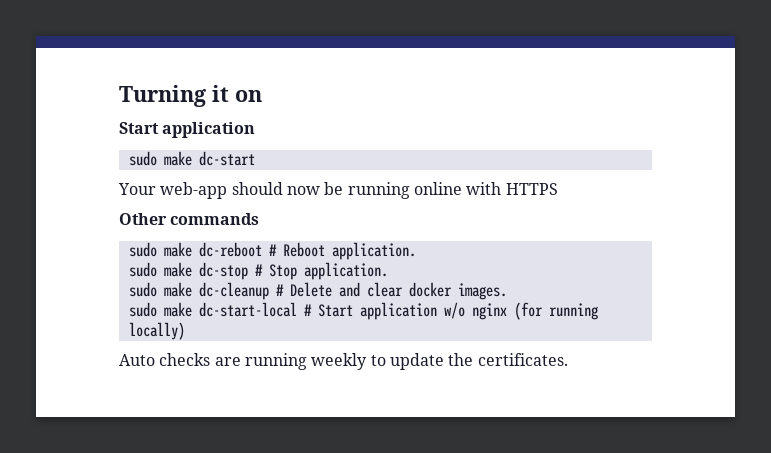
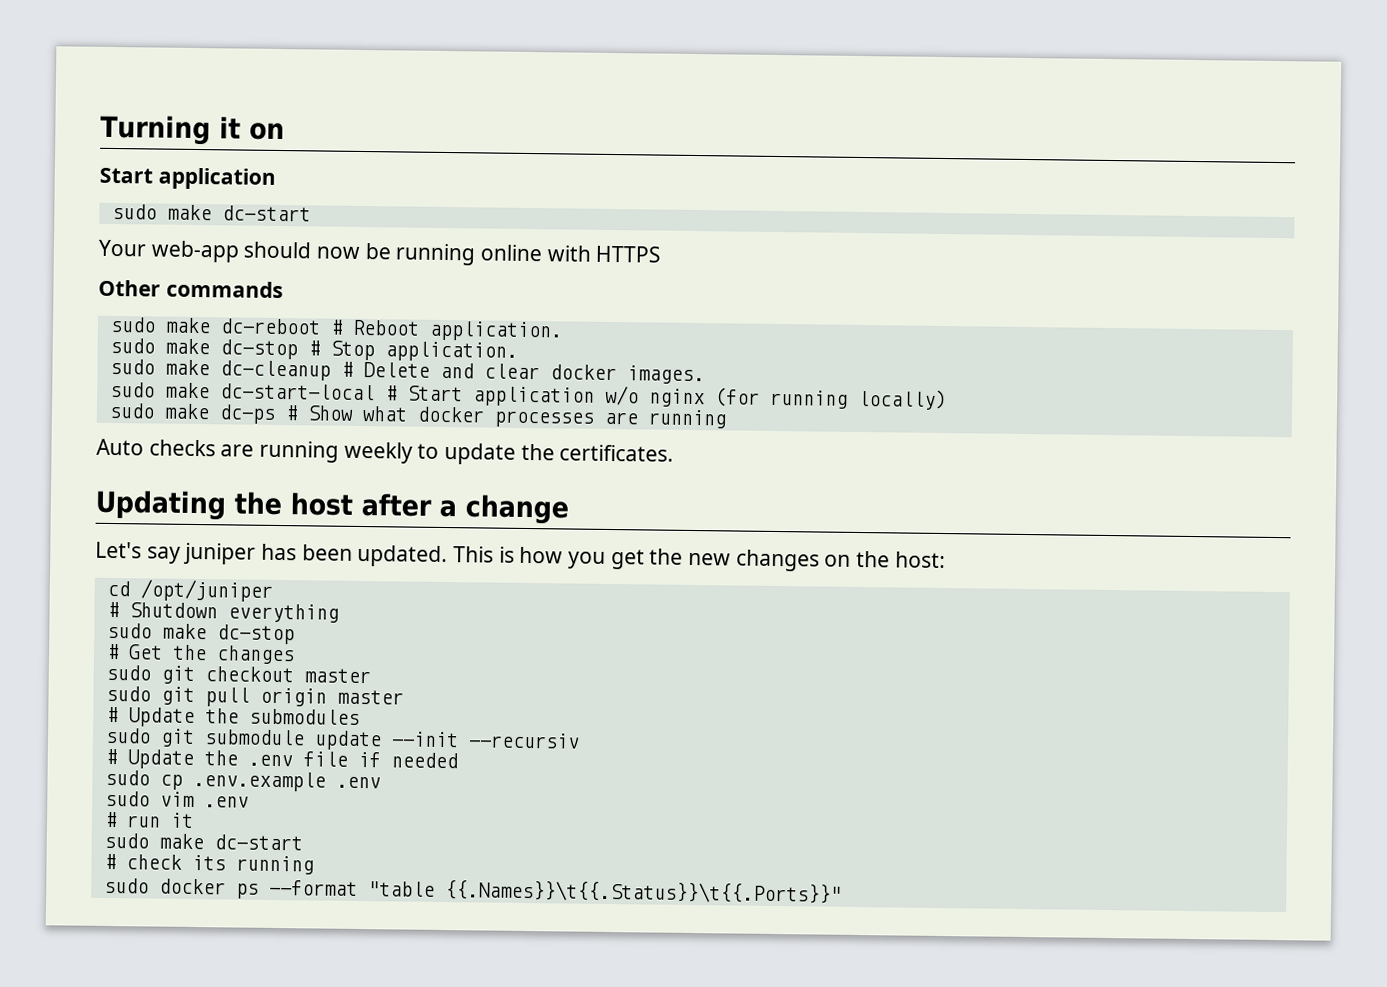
+ sudo make dc-ps # Show what docker processes are running
+ Updating the host after a change
+ Let's say juniper has been updated. This is how you get the new changes on the host:
+ cd /opt/juniper
+ # Shutdown everything
+ sudo make dc-stop
+ # Get the changes
+ sudo git checkout master
+ sudo git pull origin master
+ # Update the submodules
+ sudo git submodule update --init --recursiv
+ # Update the .env file if needed
+ sudo cp .env.example .env
+ sudo vim .env
+ # run it
+ sudo make dc-start
+ # check its running
+ sudo docker ps --format "table {{.Names}}\t{{.Status}}\t{{.Ports}}"

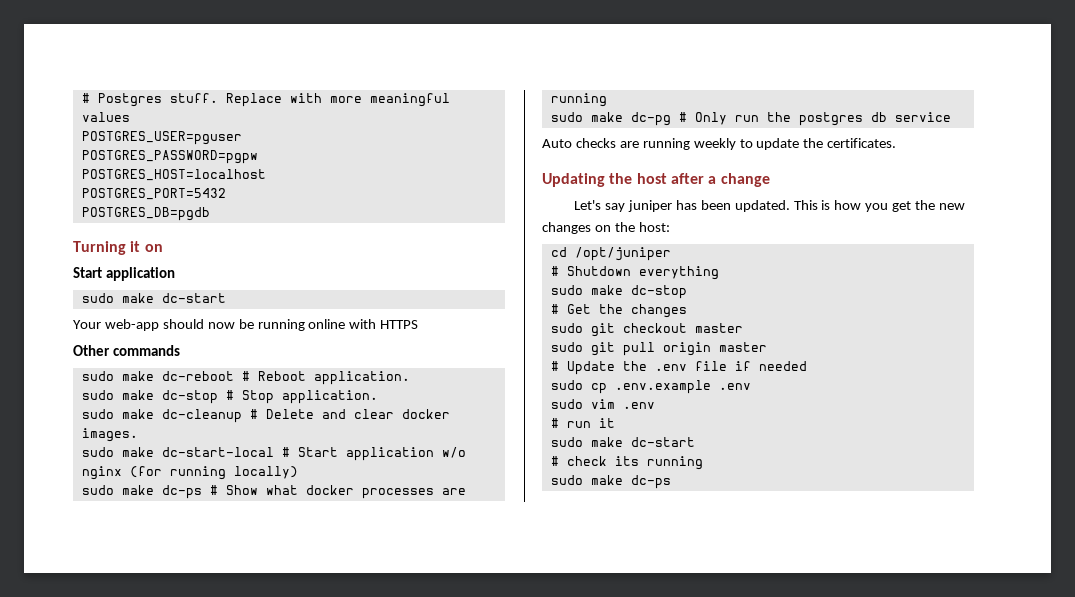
+ # Postgres stuff. Replace with more meaningful values
+ POSTGRES_USER=pguser
+ POSTGRES_PASSWORD=pgpw
+ POSTGRES_HOST=localhost
+ POSTGRES_PORT=5432
+ POSTGRES_DB=pgdb
+ sudo make dc-pg # Only run the postgres db service
- # Update the submodules
- sudo git submodule update --init --recursiv
  # check its running
- sudo docker ps --format "table {{.Names}}\t{{.Status}}\t{{.Ports}}"
+ sudo make dc-ps

